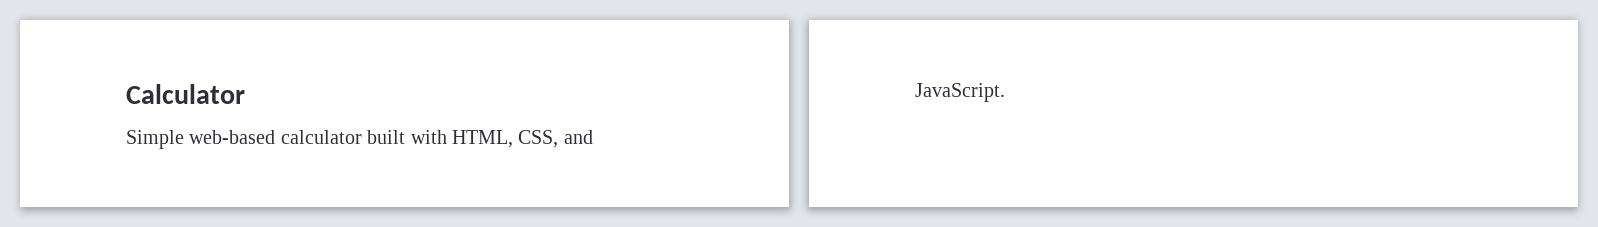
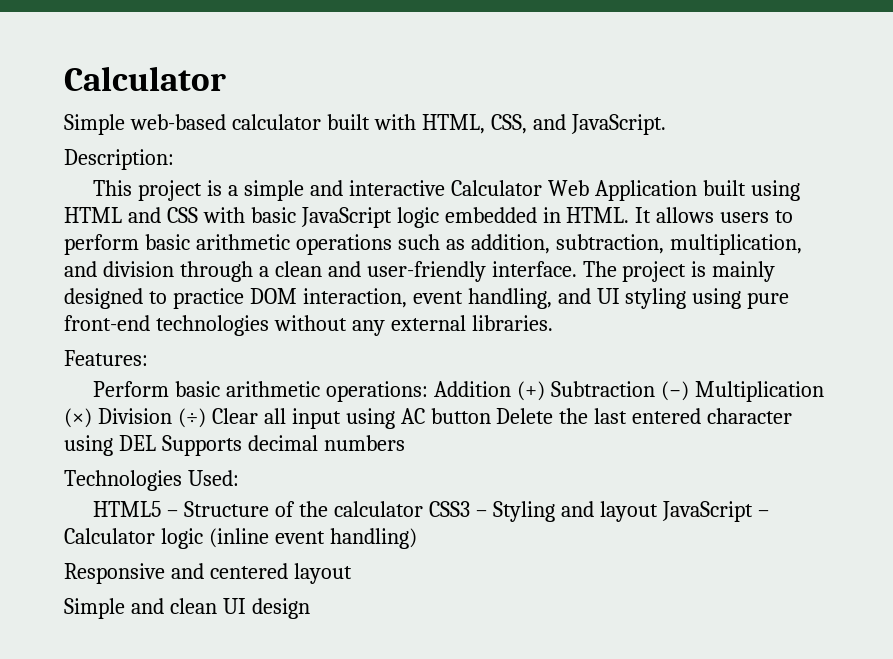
+ Description:
+ This project is a simple and interactive Calculator Web Application built using HTML and CSS with basic JavaScript logic embedded in HTML. It allows users to perform basic arithmetic operations such as addition, subtraction, multiplication, and division through a clean and user-friendly interface. The project is mainly designed to practice DOM interaction, event handling, and UI styling using pure front-end technologies without any external libraries.
+ Features:
+ Perform basic arithmetic operations: Addition (+) Subtraction (−) Multiplication (×) Division (÷) Clear all input using AC button Delete the last entered character using DEL Supports decimal numbers
+ Technologies Used:
+ HTML5 – Structure of the calculator CSS3 – Styling and layout JavaScript – Calculator logic (inline event handling)
+ Responsive and centered layout
+ Simple and clean UI design

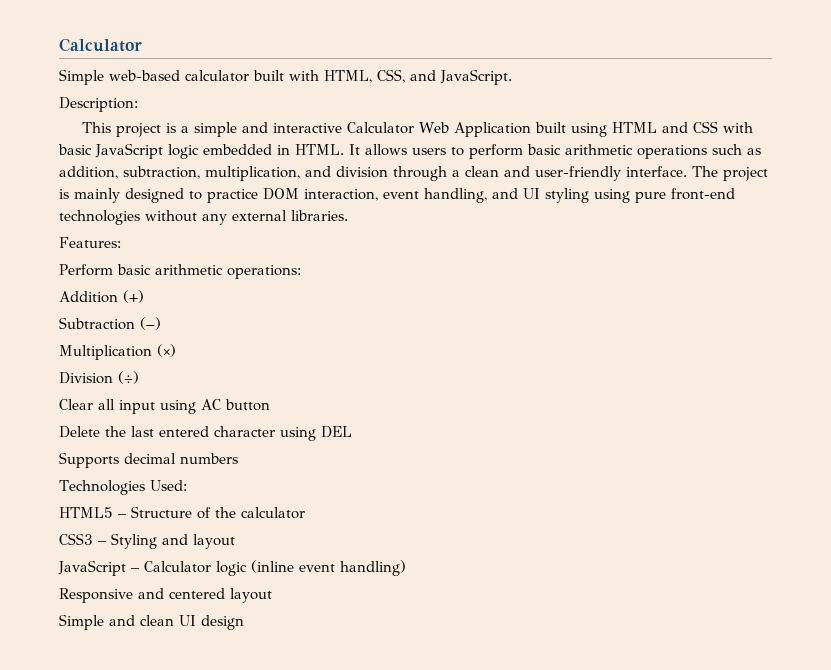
- Perform basic arithmetic operations: Addition (+) Subtraction (−) Multiplication (×) Division (÷) Clear all input using AC button Delete the last entered character using DEL Supports decimal numbers
+ Perform basic arithmetic operations:
+ Addition (+)
+ Subtraction (−)
+ Multiplication (×)
+ Division (÷)
+ Clear all input using AC button
+ Delete the last entered character using DEL
+ Supports decimal numbers
- HTML5 – Structure of the calculator CSS3 – Styling and layout JavaScript – Calculator logic (inline event handling)
+ HTML5 – Structure of the calculator
+ CSS3 – Styling and layout
+ JavaScript – Calculator logic (inline event handling)

